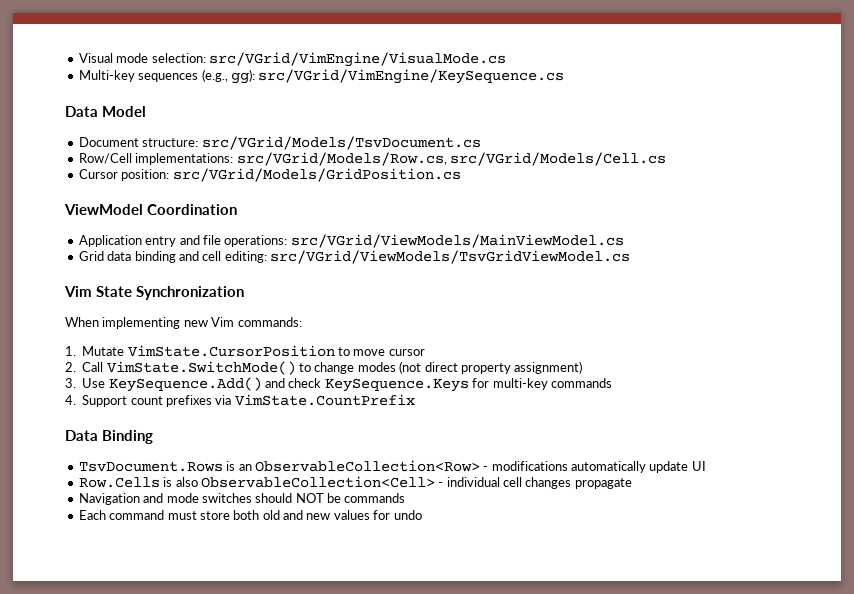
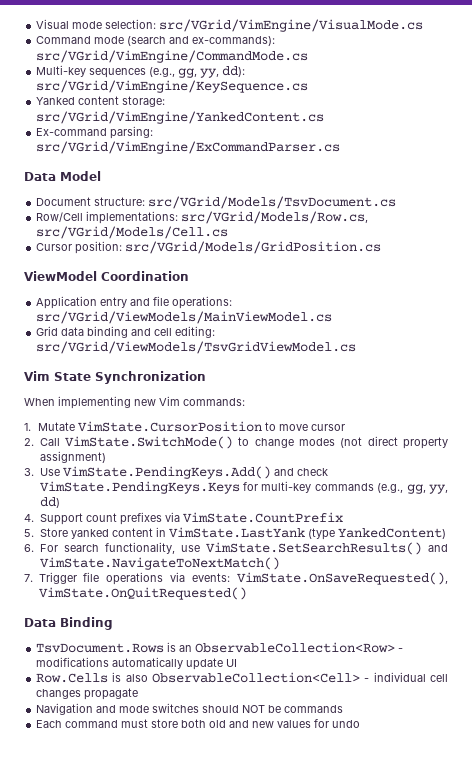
- Multi-key sequences (e.g., gg): src/VGrid/VimEngine/KeySequence.cs
+ Command mode (search and ex-commands): src/VGrid/VimEngine/CommandMode.cs
+ Multi-key sequences (e.g., gg, yy, dd): src/VGrid/VimEngine/KeySequence.cs
+ Yanked content storage: src/VGrid/VimEngine/YankedContent.cs
+ Ex-command parsing: src/VGrid/VimEngine/ExCommandParser.cs
- 3. Use KeySequence.Add() and check KeySequence.Keys for multi-key commands
+ 3. Use VimState.PendingKeys.Add() and check VimState.PendingKeys.Keys for multi-key commands (e.g., gg, yy, dd)
+ 5. Store yanked content in VimState.LastYank (type YankedContent)
+ 6. For search functionality, use VimState.SetSearchResults() and VimState.NavigateToNextMatch()
+ 7. Trigger file operations via events: VimState.OnSaveRequested(), VimState.OnQuitRequested()

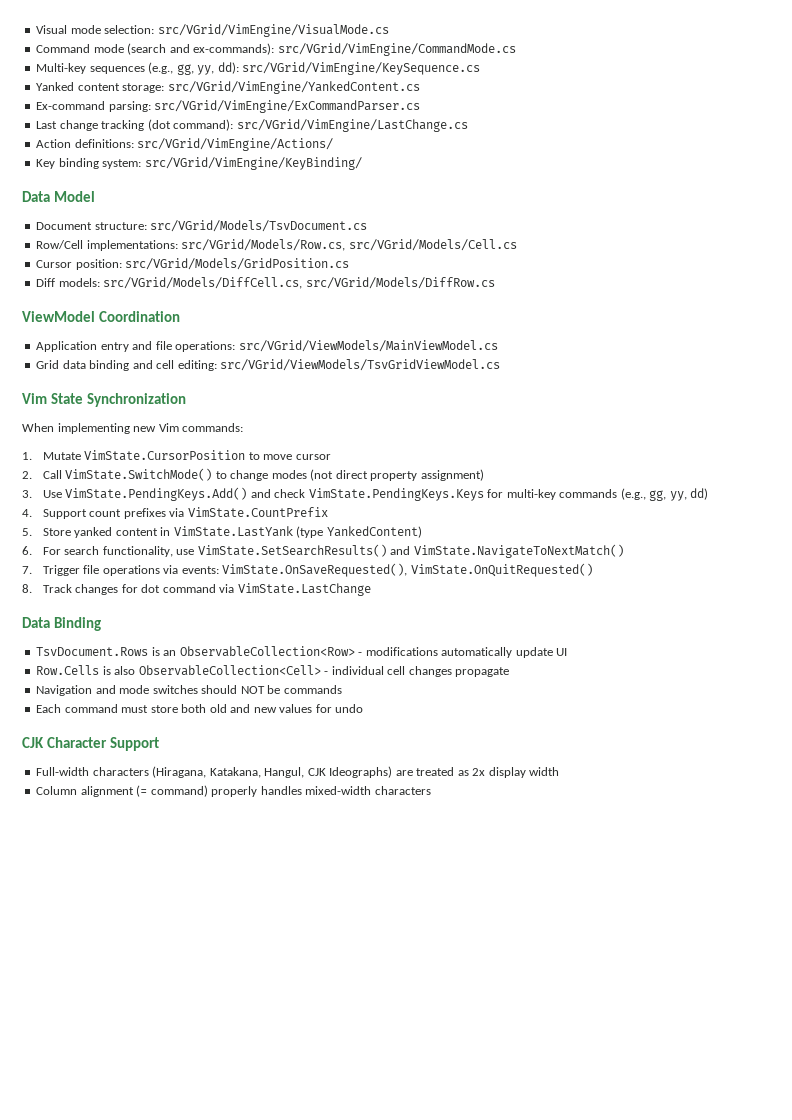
+ Last change tracking (dot command): src/VGrid/VimEngine/LastChange.cs
+ Action definitions: src/VGrid/VimEngine/Actions/
+ Key binding system: src/VGrid/VimEngine/KeyBinding/
+ Diff models: src/VGrid/Models/DiffCell.cs, src/VGrid/Models/DiffRow.cs
+ 8. Track changes for dot command via VimState.LastChange
+ CJK Character Support
+ Full-width characters (Hiragana, Katakana, Hangul, CJK Ideographs) are treated as 2x display width
+ Column alignment (= command) properly handles mixed-width characters

